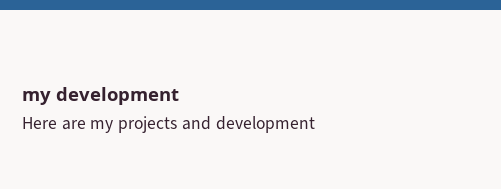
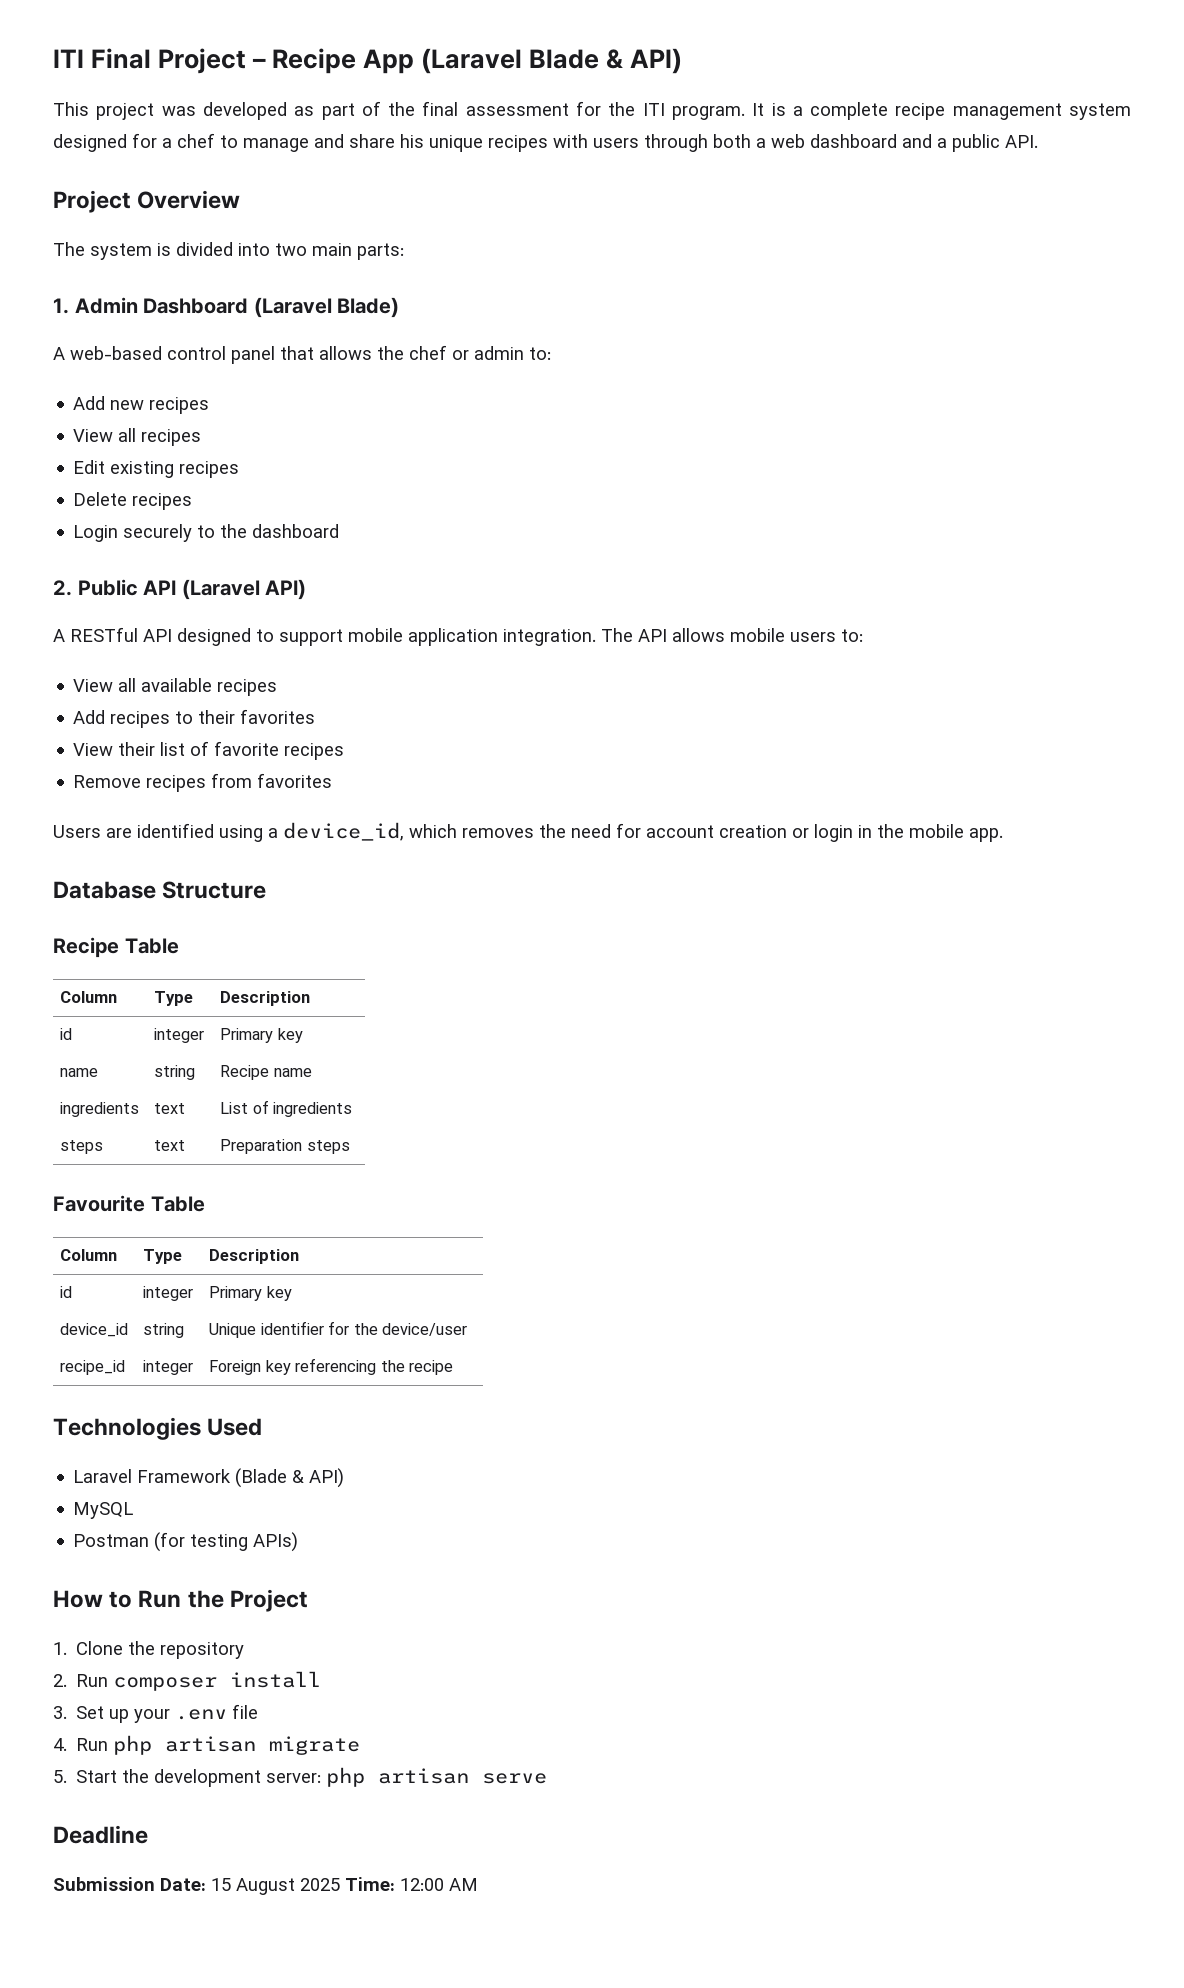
- my development
- Here are my projects and development
+ ITI Final Project – Recipe App (Laravel Blade & API)
+ This project was developed as part of the final assessment for the ITI program. It is a complete recipe management system designed for a chef to manage and share his unique recipes with users through both a web dashboard and a public API.
+ Project Overview
+ The system is divided into two main parts:
+ 1. Admin Dashboard (Laravel Blade)
+ A web-based control panel that allows the chef or admin to:
+ Add new recipes
+ View all recipes
+ Edit existing recipes
+ Delete recipes
+ Login securely to the dashboard
+ 2. Public API (Laravel API)
+ A RESTful API designed to support mobile application integration. The API allows mobile users to:
+ View all available recipes
+ Add recipes to their favorites
+ View their list of favorite recipes
+ Remove recipes from favorites
+ Users are identified using a device_id, which removes the need for account creation or login in the mobile app.
+ Database Structure
+ Recipe Table
+ Column | Type | Description
+ id | integer | Primary key
+ name | string | Recipe name
+ ingredients | text | List of ingredients
+ steps | text | Preparation steps
+ Favourite Table
+ Column | Type | Description
+ id | integer | Primary key
+ device_id | string | Unique identifier for the device/user
+ recipe_id | integer | Foreign key referencing the recipe
+ Technologies Used
+ Laravel Framework (Blade & API)
+ MySQL
+ Postman (for testing APIs)
+ How to Run the Project
+ 1. Clone the repository
+ 2. Run composer install
+ 3. Set up your .env file
+ 4. Run php artisan migrate
+ 5. Start the development server: php artisan serve
+ Deadline
+ Submission Date: 15 August 2025 Time: 12:00 AM

